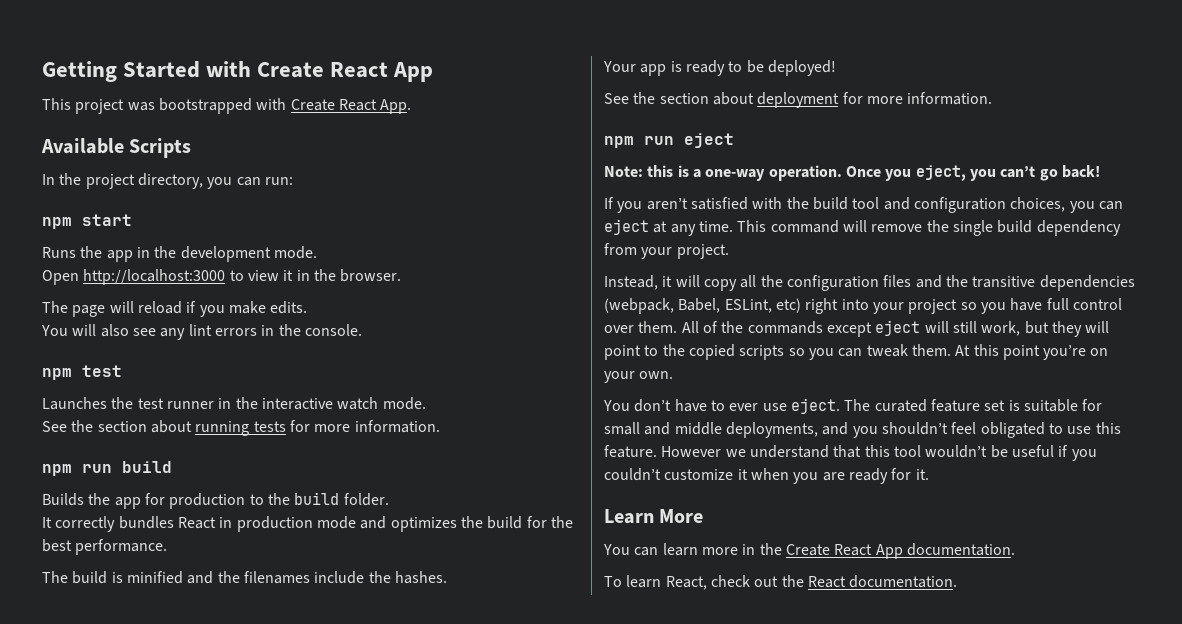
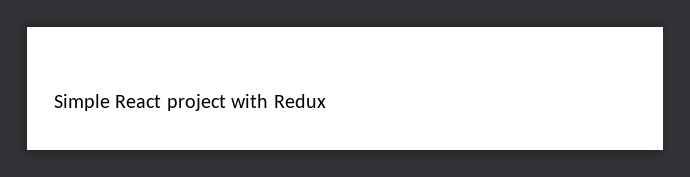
- Getting Started with Create React App
- This project was bootstrapped with Create React App.
- Available Scripts
- In the project directory, you can run:
- npm start
- Runs the app in the development mode.
- Open http://localhost:3000 to view it in the browser.
- The page will reload if you make edits.
- You will also see any lint errors in the console.
- npm test
- Launches the test runner in the interactive watch mode.
- See the section about running tests for more information.
- npm run build
- Builds the app for production to the build folder.
- It correctly bundles React in production mode and optimizes the build for the best performance.
- The build is minified and the filenames include the hashes.
- Your app is ready to be deployed!
- See the section about deployment for more information.
- npm run eject
- Note: this is a one-way operation. Once you eject, you can’t go back!
- If you aren’t satisfied with the build tool and configuration choices, you can eject at any time. This command will remove the single build dependency from your project.
- Instead, it will copy all the configuration files and the transitive dependencies (webpack, Babel, ESLint, etc) right into your project so you have full control over them. All of the commands except eject will still work, but they will point to the copied scripts so you can tweak them. At this point you’re on your own.
- You don’t have to ever use eject. The curated feature set is suitable for small and middle deployments, and you shouldn’t feel obligated to use this feature. However we understand that this tool wouldn’t be useful if you couldn’t customize it when you are ready for it.
- Learn More
- You can learn more in the Create React App documentation.
- To learn React, check out the React documentation.
+ Simple React project with Redux

